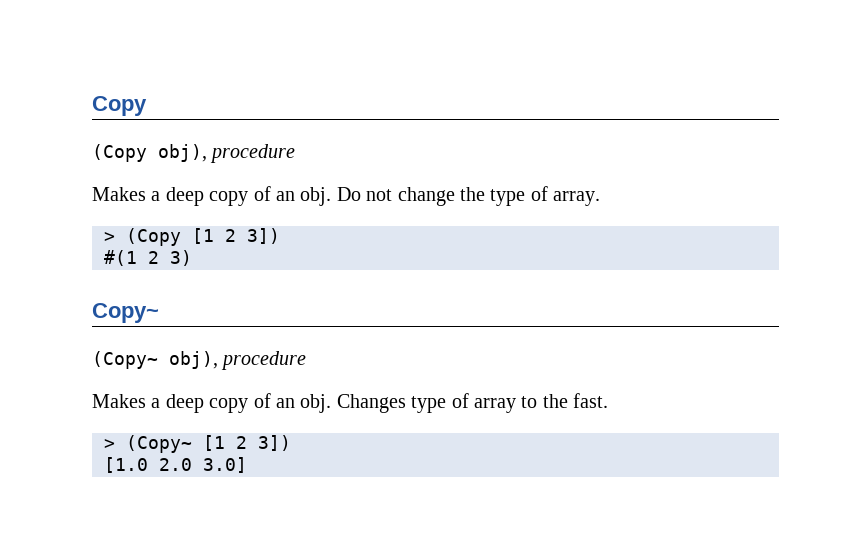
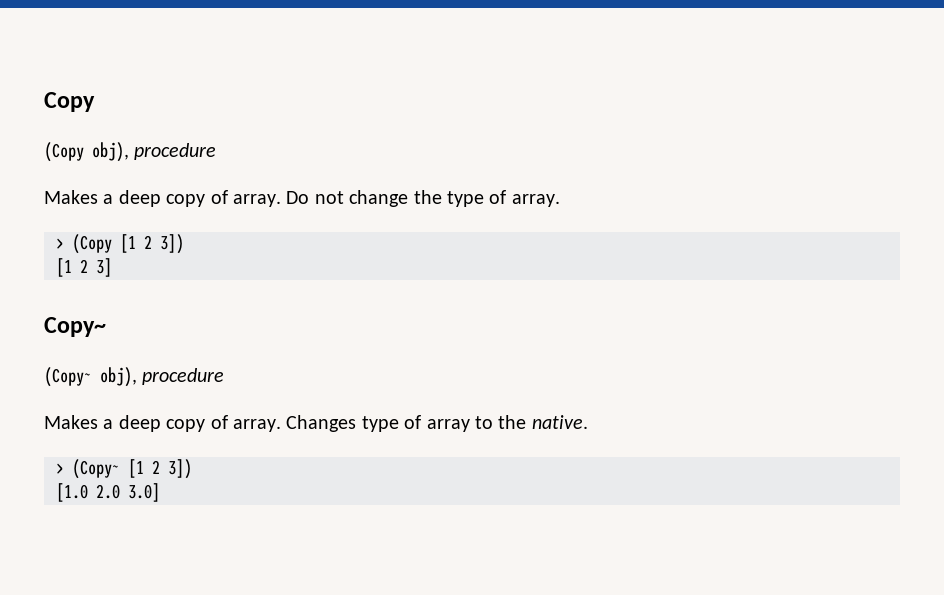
  (Copy obj), procedure
- Makes a deep copy of an obj.
+ Makes a deep copy of array.
- #(1 2 3)
+ [1 2 3]
  (Copy~ obj), procedure
- Makes a deep copy of an obj.
+ Makes a deep copy of array.
- Changes type of array to the fast.
+ Changes type of array to the native.

